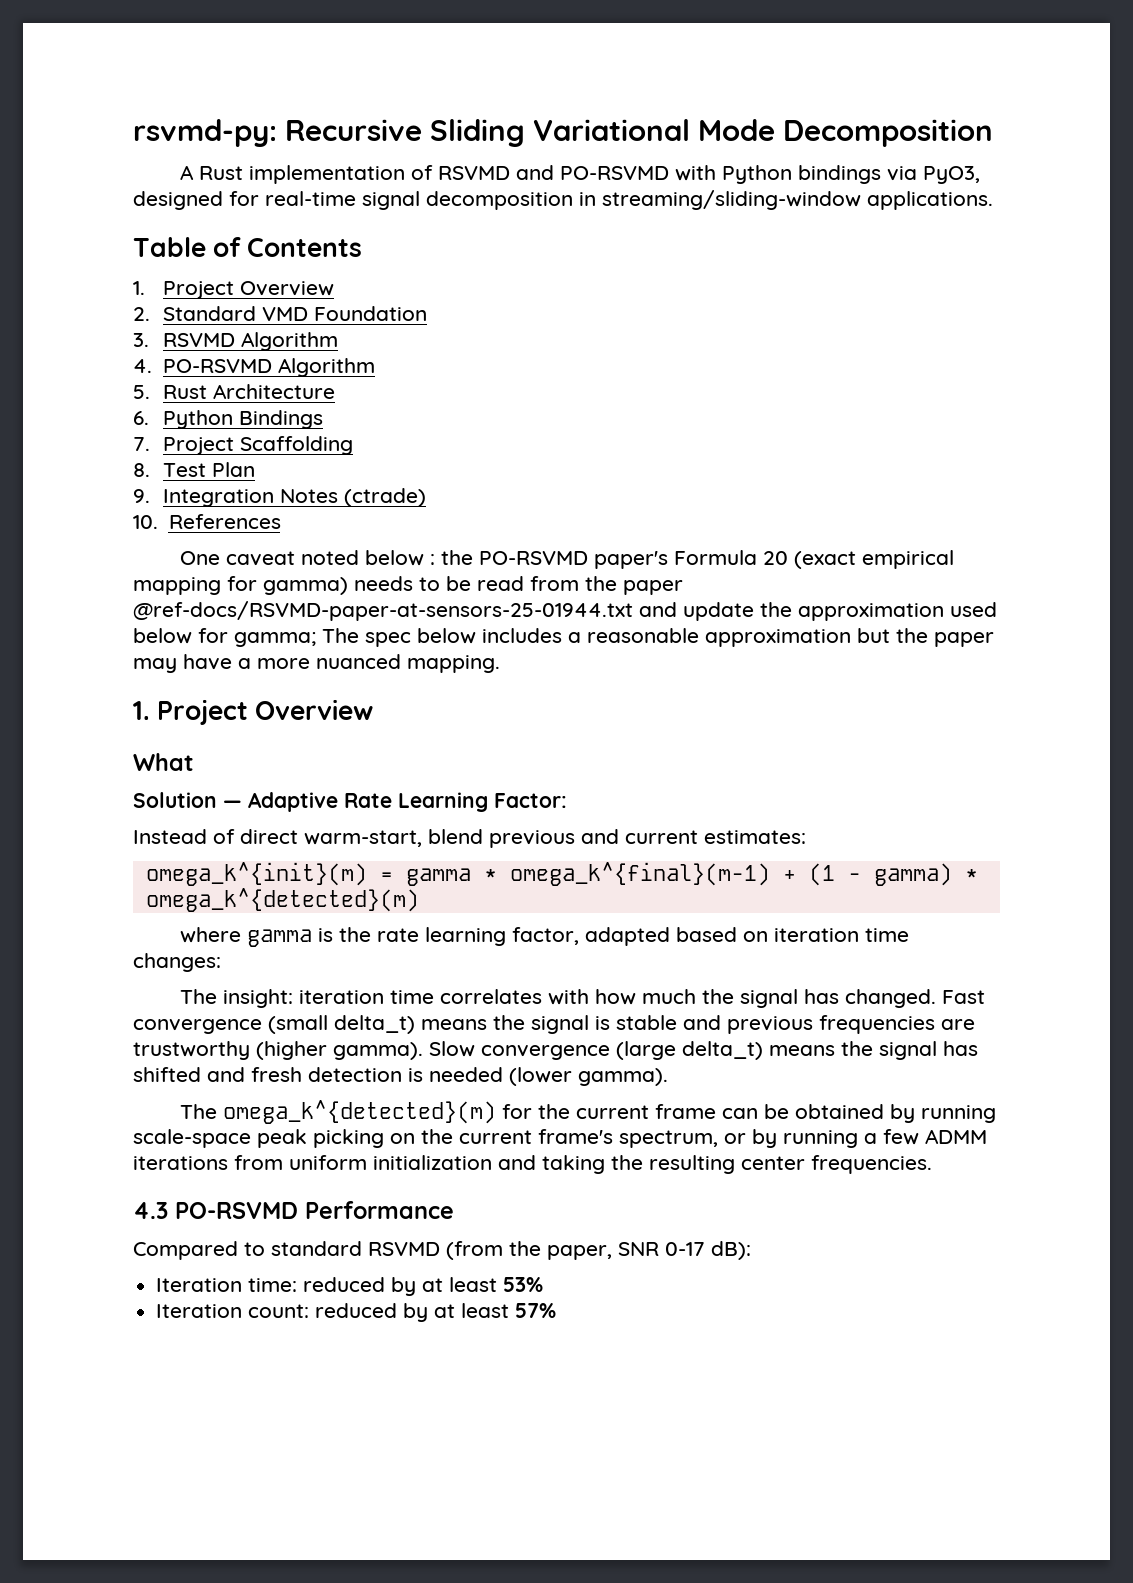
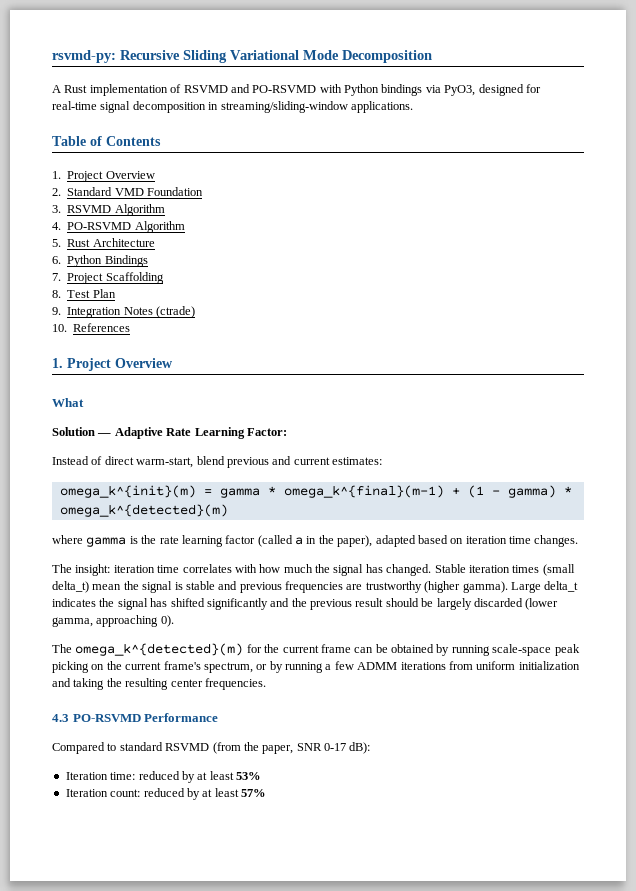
- One caveat noted below : the PO-RSVMD paper's Formula 20 (exact empirical mapping for gamma) needs to be read from the paper @ref-docs/RSVMD-paper-at-sensors-25-01944.txt and update the approximation used below for gamma; The spec below includes a reasonable approximation but the paper may have a more nuanced mapping.
- where gamma is the rate learning factor, adapted based on iteration time changes:
+ where gamma is the rate learning factor (called a in the paper), adapted based on iteration time changes.
- Fast convergence (small delta_t) means the signal is stable and previous frequencies are trustworthy (higher gamma).
+ Stable iteration times (small delta_t) mean the signal is stable and previous frequencies are trustworthy (higher gamma).
- Slow convergence (large delta_t) means the signal has shifted and fresh detection is needed (lower gamma).
+ Large delta_t indicates the signal has shifted significantly and the previous result should be largely discarded (lower gamma, approaching 0).

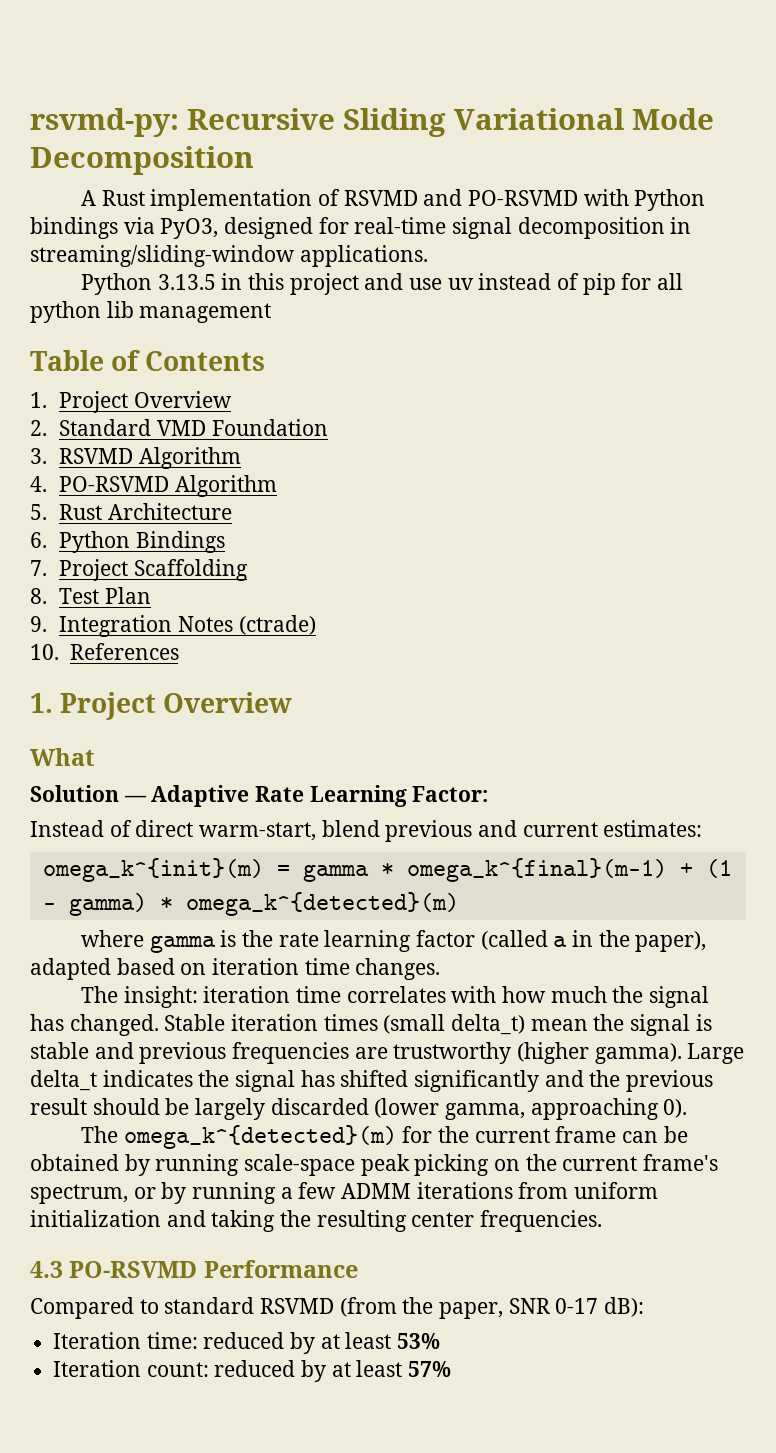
+ Python 3.13.5 in this project and use uv instead of pip for all python lib management

